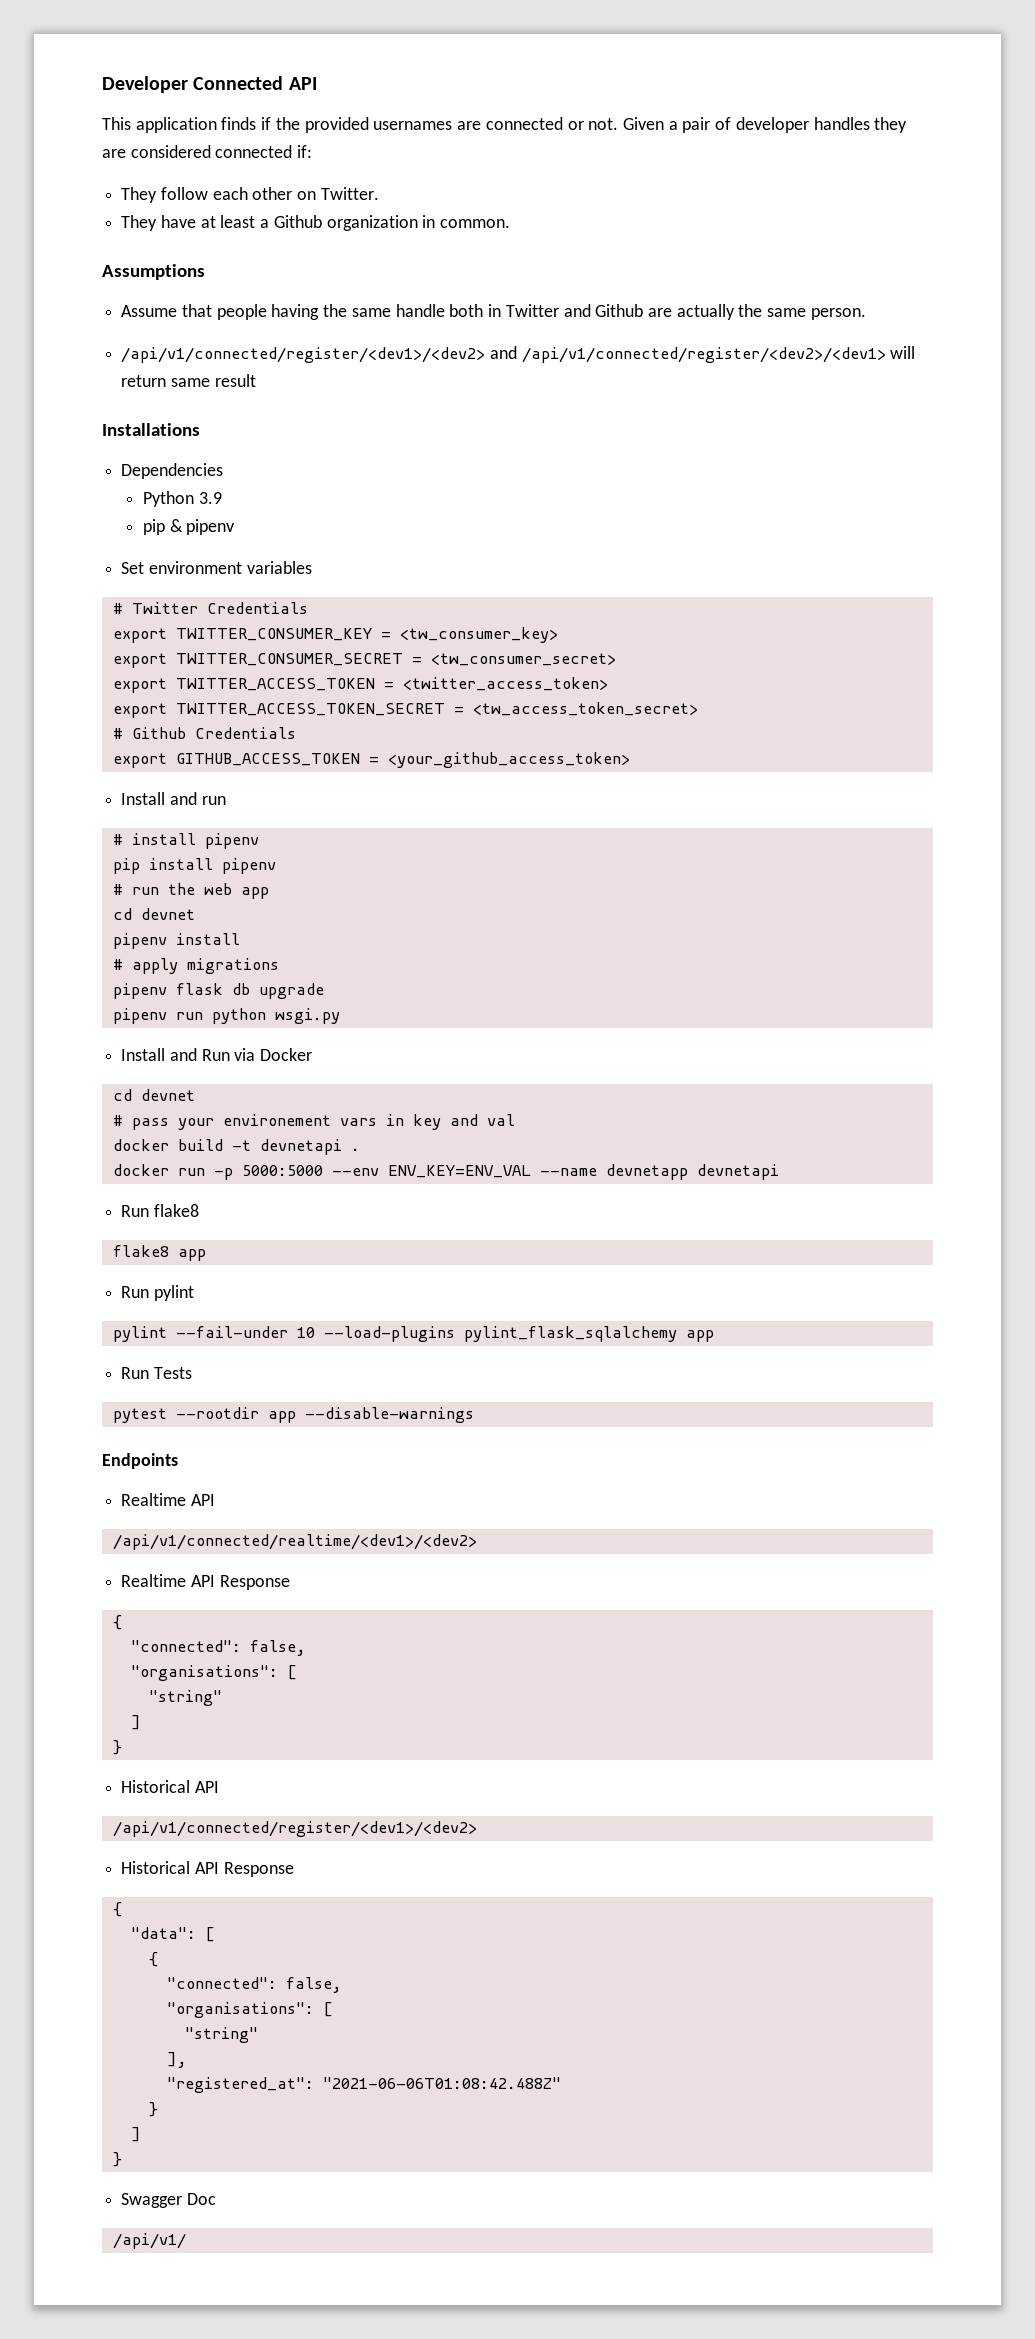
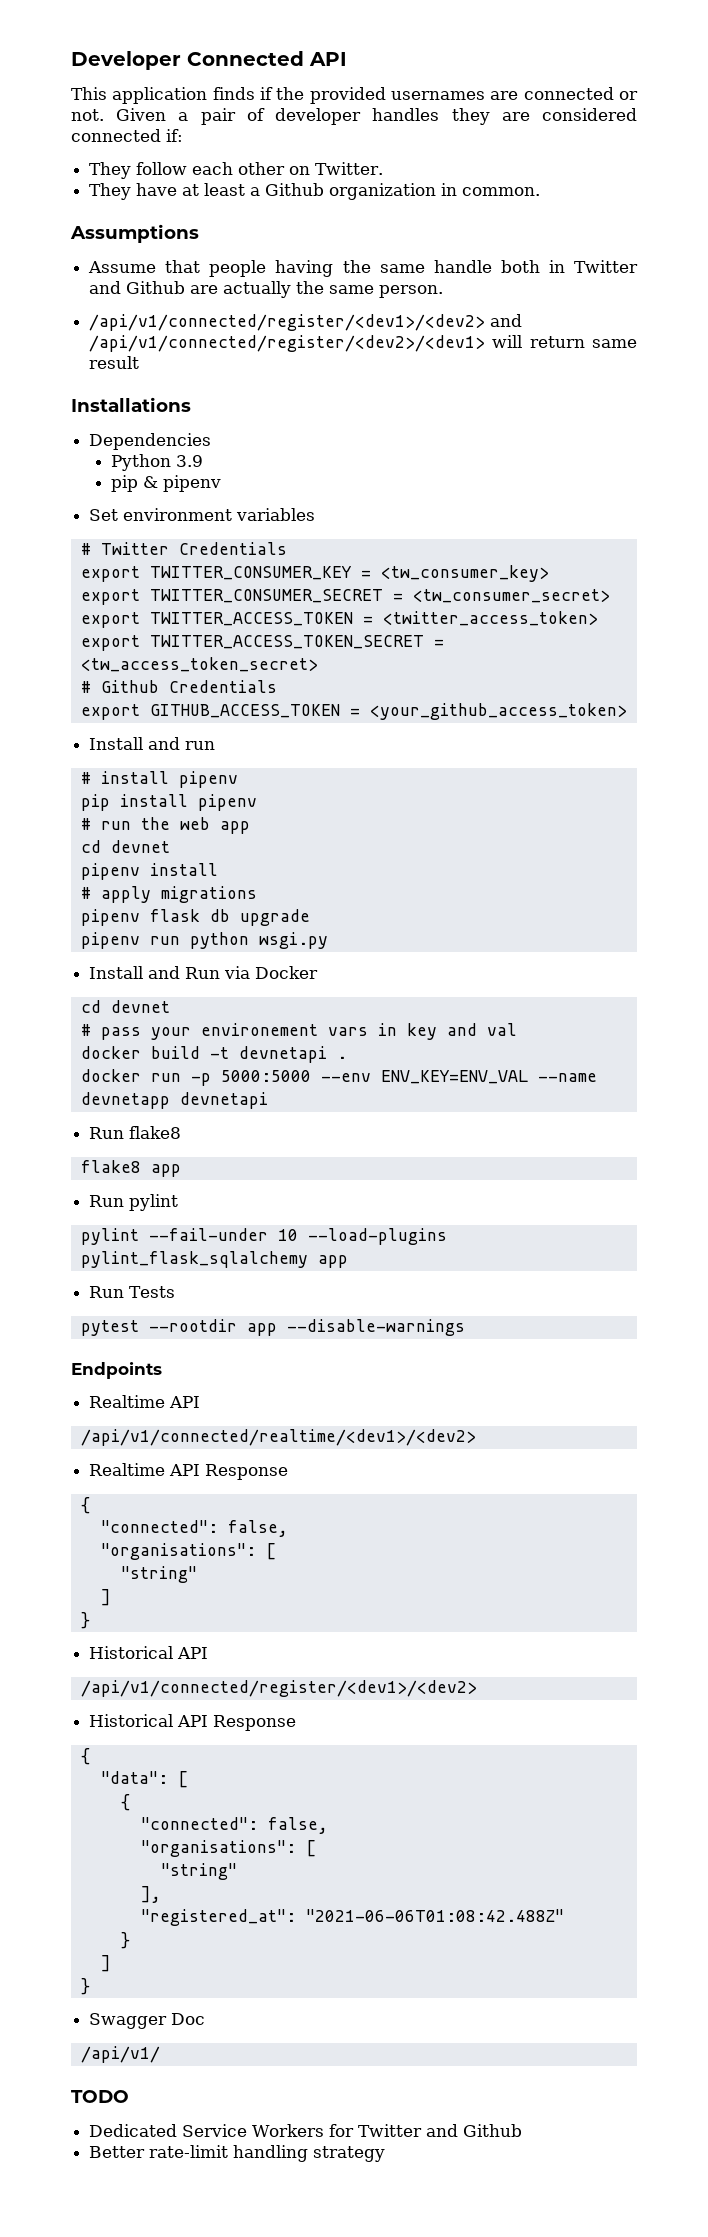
+ TODO
+ Dedicated Service Workers for Twitter and Github
+ Better rate-limit handling strategy

